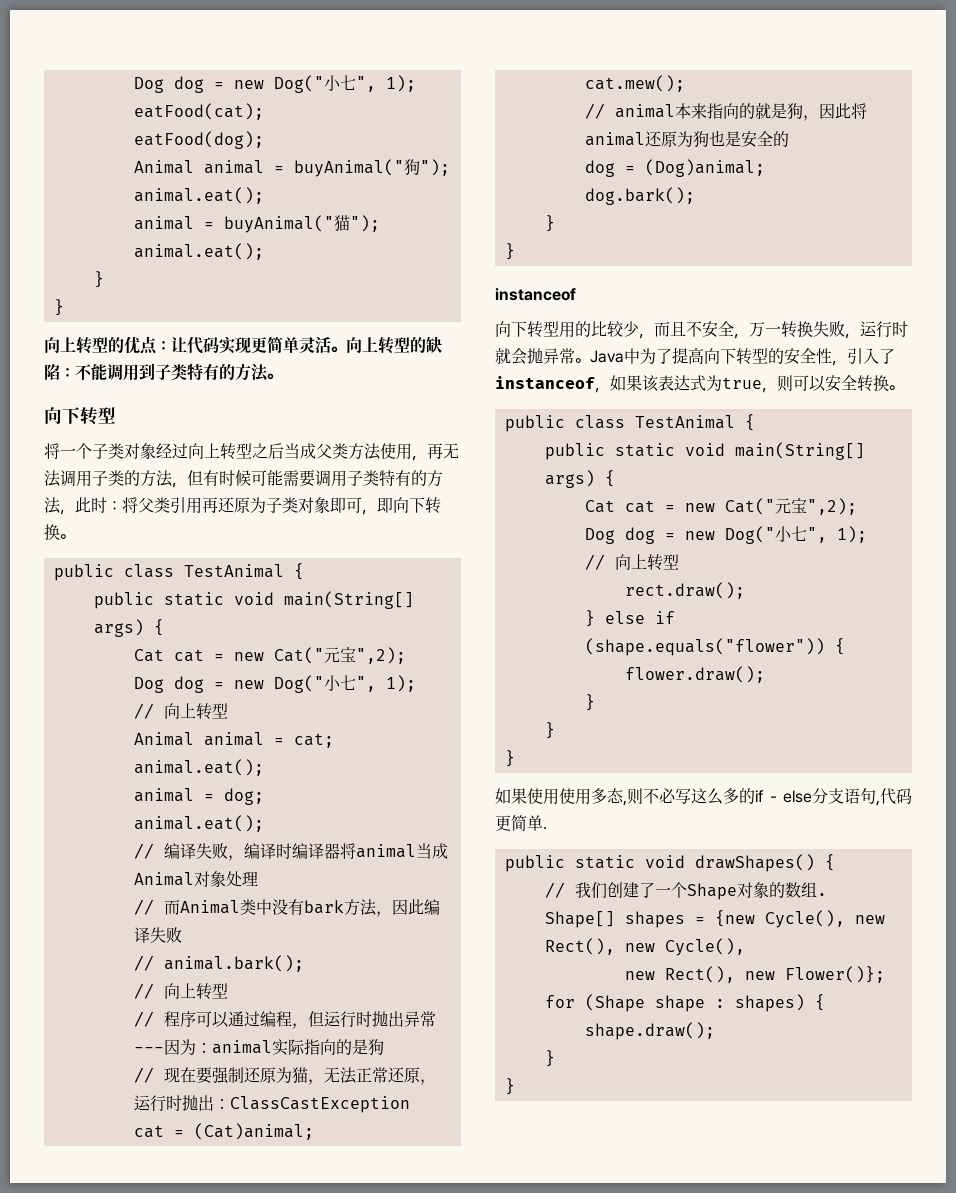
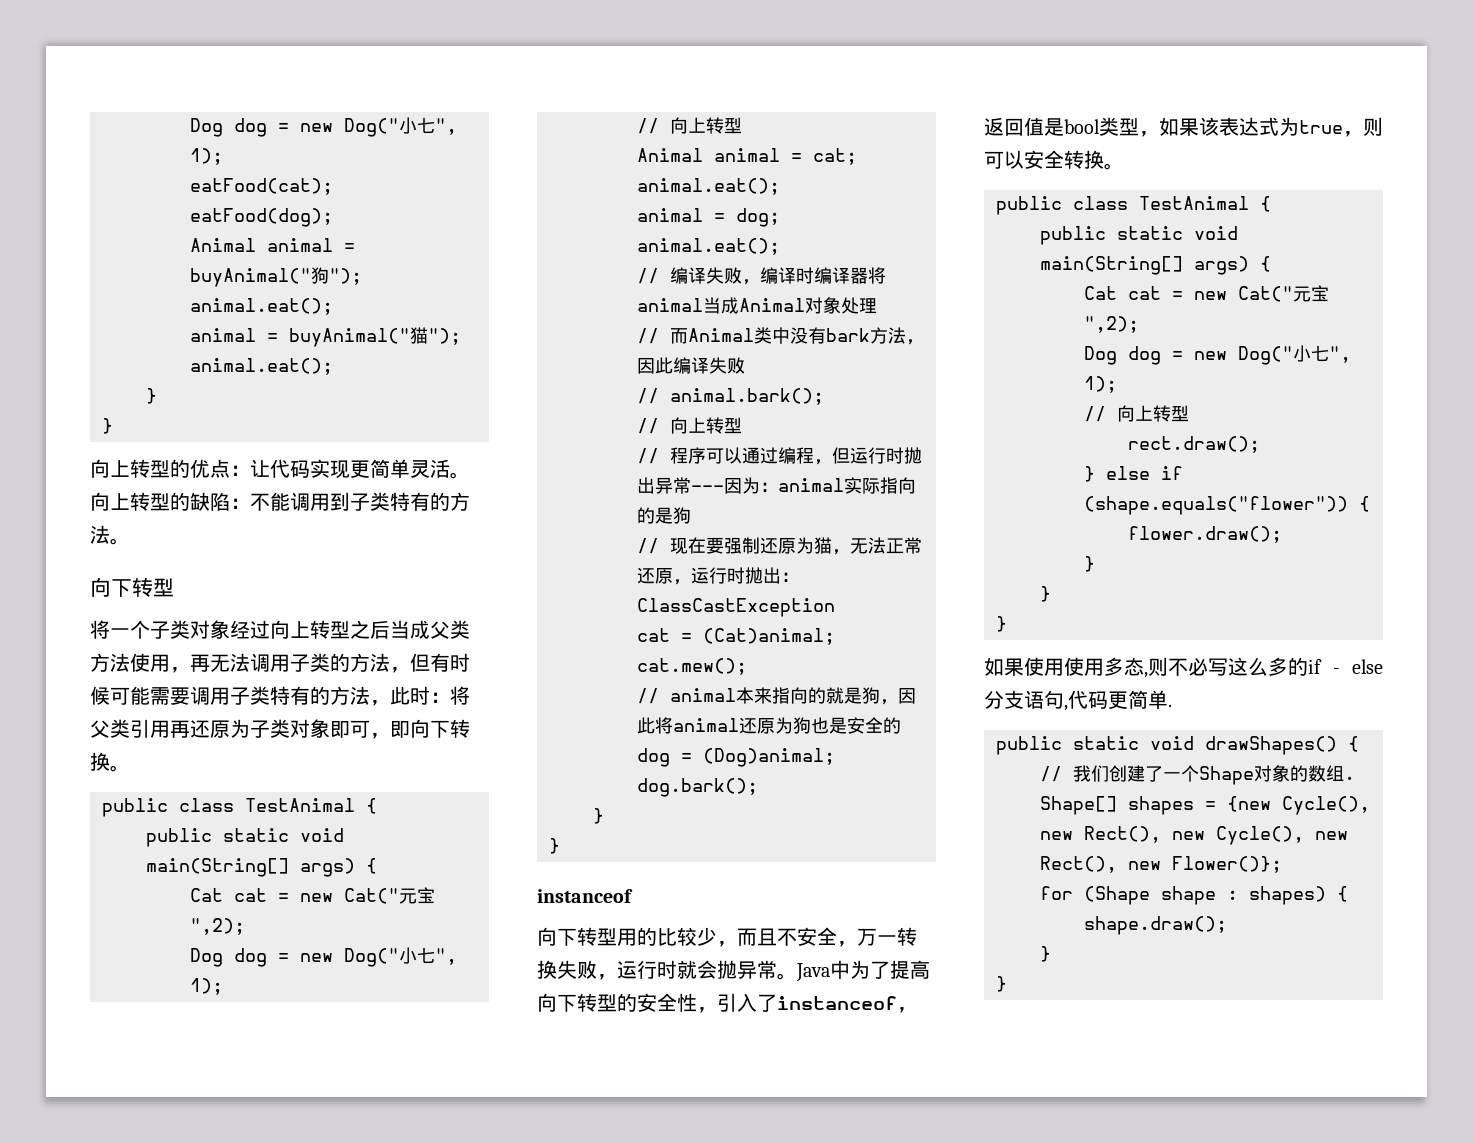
- Java中为了提高向下转型的安全性，引入了instanceof，如果该表达式为true，则可以安全转换。
+ Java中为了提高向下转型的安全性，引入了instanceof，返回值是bool类型，如果该表达式为true，则可以安全转换。
- Shape[] shapes = {new Cycle(), new Rect(), new Cycle(),
- new Rect(), new Flower()};
+ Shape[] shapes = {new Cycle(), new Rect(), new Cycle(), new Rect(), new Flower()};

